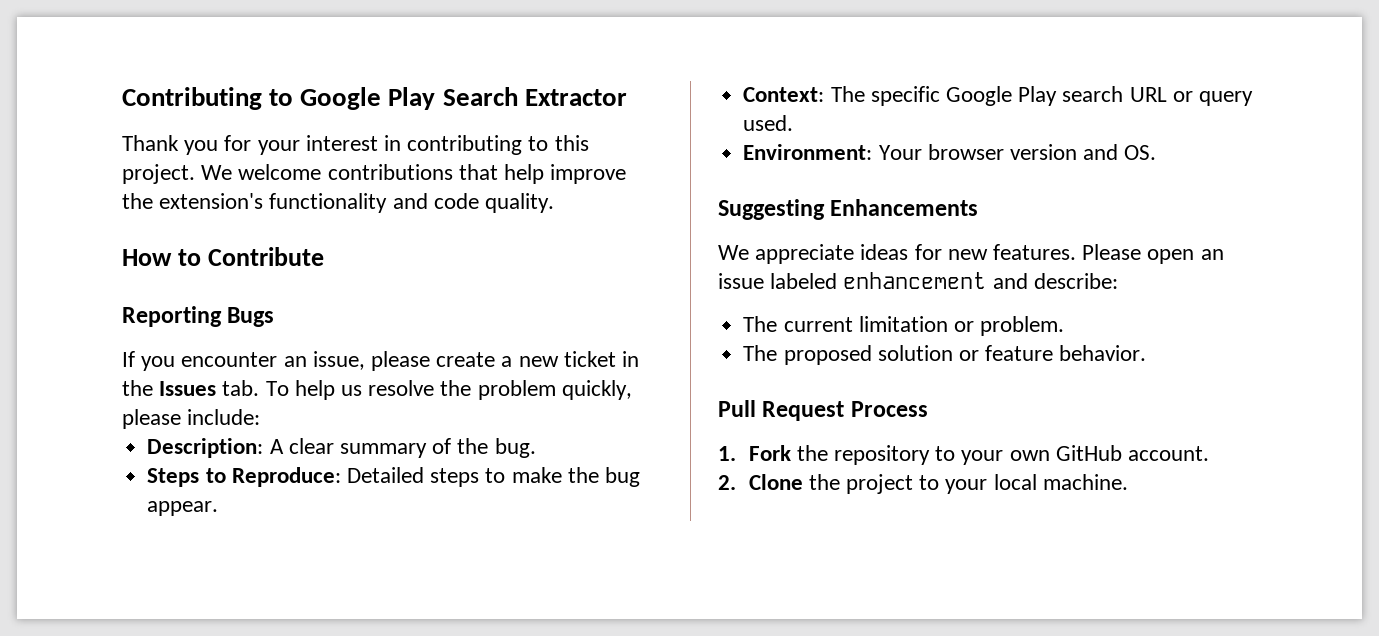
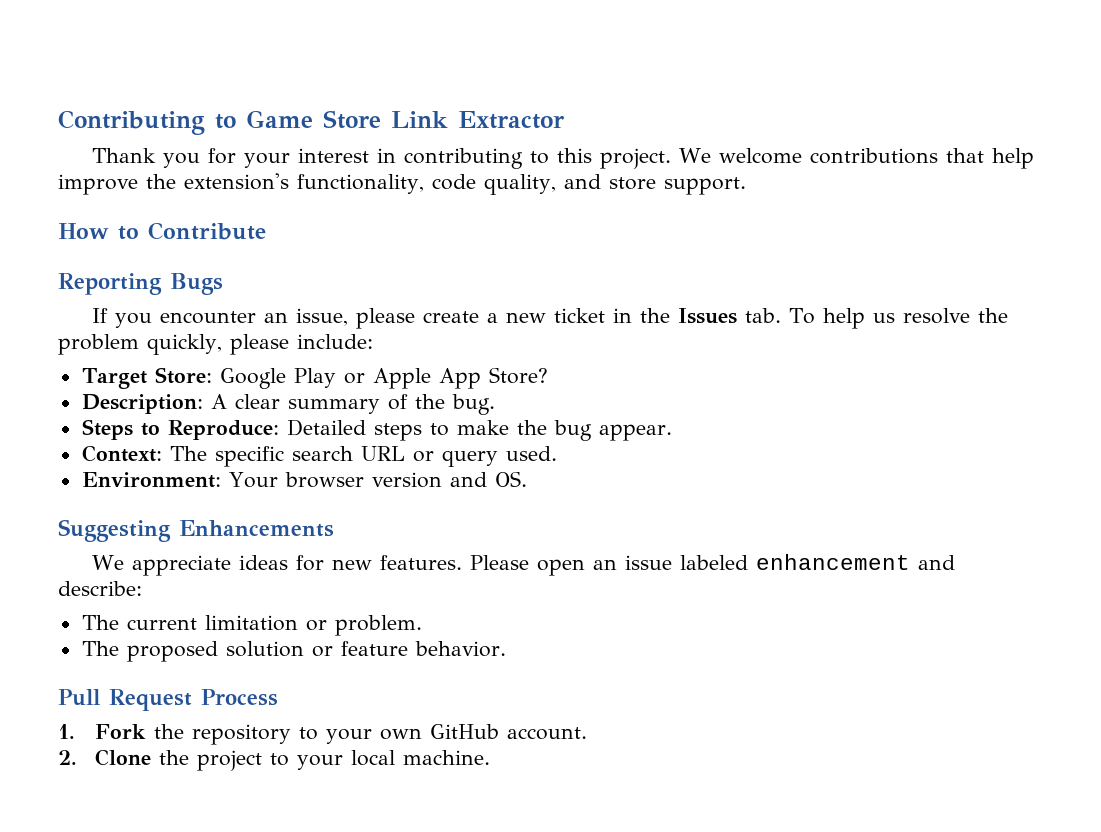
- Contributing to Google Play Search Extractor
+ Contributing to Game Store Link Extractor
- We welcome contributions that help improve the extension's functionality and code quality.
+ We welcome contributions that help improve the extension's functionality, code quality, and store support.
+ Target Store: Google Play or Apple App Store?
- Context: The specific Google Play search URL or query used.
+ Context: The specific search URL or query used.

